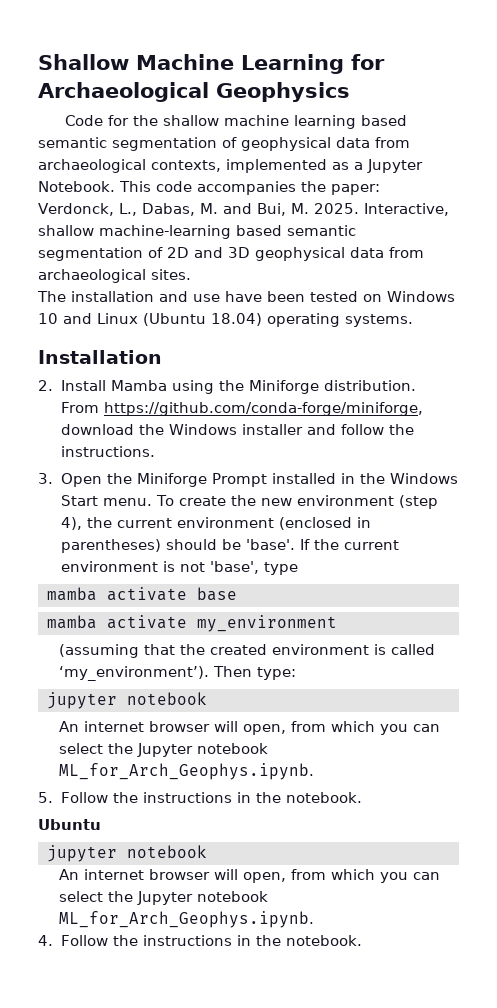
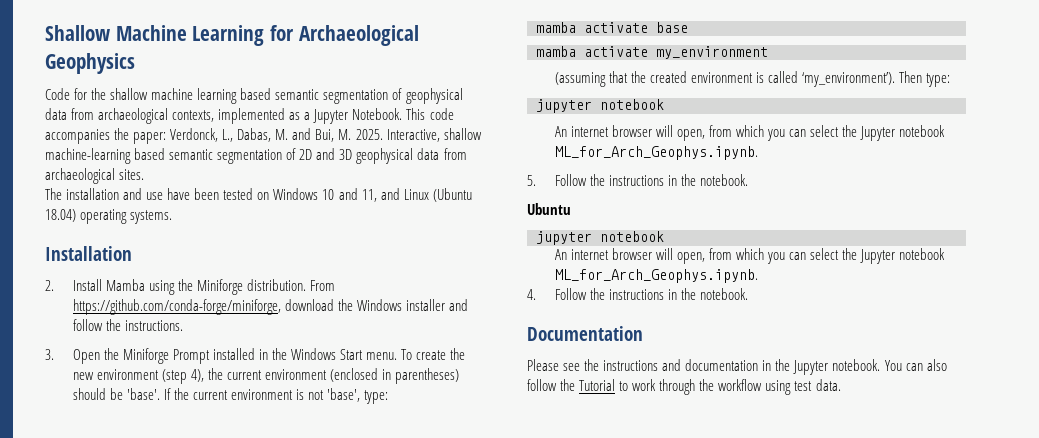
- The installation and use have been tested on Windows 10 and Linux (Ubuntu 18.04) operating systems.
+ The installation and use have been tested on Windows 10 and 11, and Linux (Ubuntu 18.04) operating systems.
- If the current environment is not 'base', type
+ If the current environment is not 'base', type:
+ Documentation
+ Please see the instructions and documentation in the Jupyter notebook. You can also follow the Tutorial to work through the workflow using test data.

